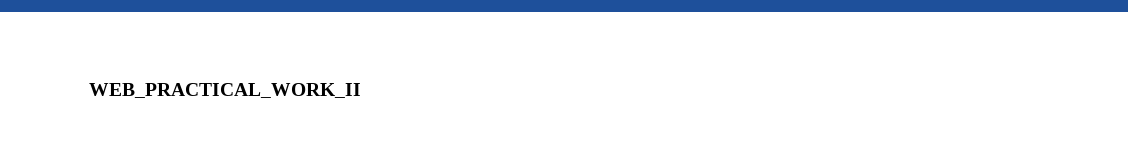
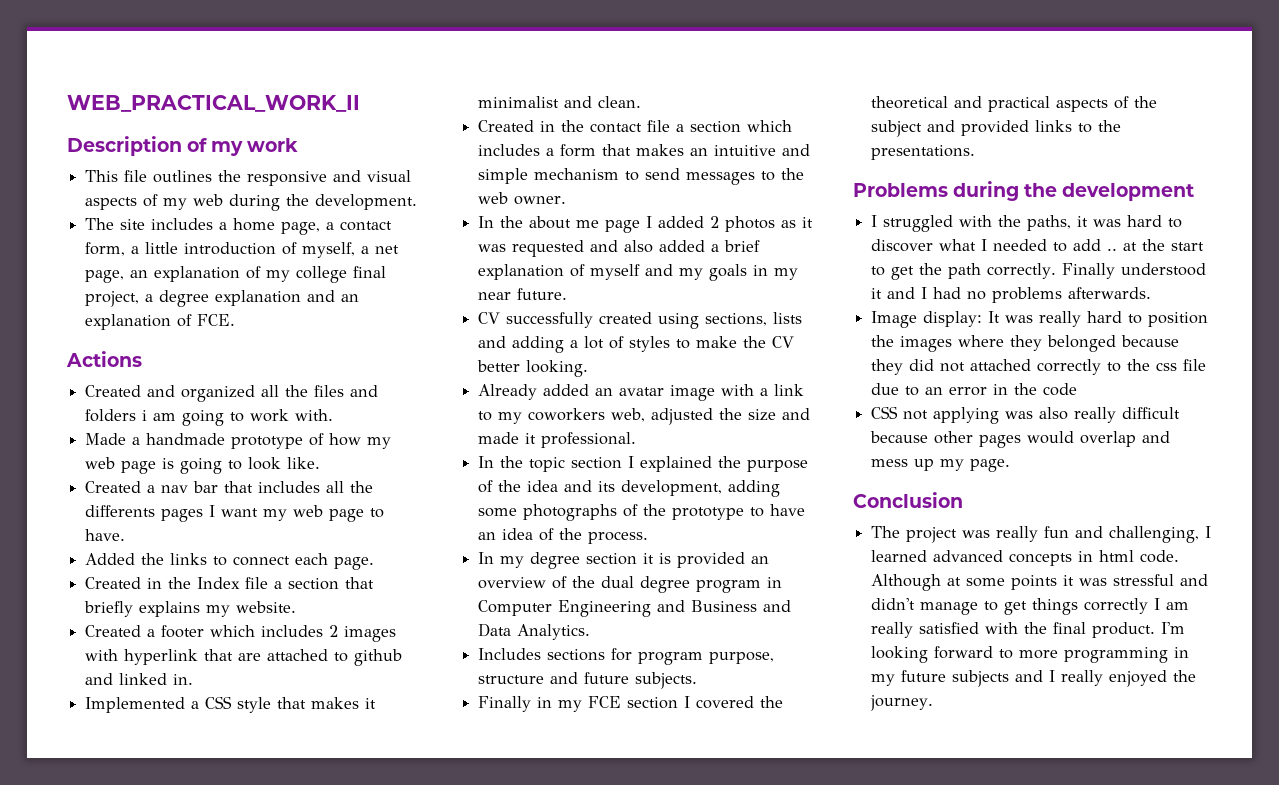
+ Description of my work
+ This file outlines the responsive and visual aspects of my web during the development.
+ The site includes a home page, a contact form, a little introduction of myself, a net page, an explanation of my college final project, a degree explanation and an explanation of FCE.
+ Actions
+ Created and organized all the files and folders i am going to work with.
+ Made a handmade prototype of how my web page is going to look like.
+ Created a nav bar that includes all the differents pages I want my web page to have.
+ Added the links to connect each page.
+ Created in the Index file a section that briefly explains my website.
+ Created a footer which includes 2 images with hyperlink that are attached to github and linked in.
+ Implemented a CSS style that makes it minimalist and clean.
+ Created in the contact file a section which includes a form that makes an intuitive and simple mechanism to send messages to the web owner.
+ In the about me page I added 2 photos as it was requested and also added a brief explanation of myself and my goals in my near future.
+ CV successfully created using sections, lists and adding a lot of styles to make the CV better looking.
+ Already added an avatar image with a link to my coworkers web, adjusted the size and made it professional.
+ In the topic section I explained the purpose of the idea and its development, adding some photographs of the prototype to have an idea of the process.
+ In my degree section it is provided an overview of the dual degree program in Computer Engineering and Business and Data Analytics.
+ Includes sections for program purpose, structure and future subjects.
+ Finally in my FCE section I covered the theoretical and practical aspects of the subject and provided links to the presentations.
+ Problems during the development
+ I struggled with the paths, it was hard to discover what I needed to add .. at the start to get the path correctly. Finally understood it and I had no problems afterwards.
+ Image display: It was really hard to position the images where they belonged because they did not attached correctly to the css file due to an error in the code
+ CSS not applying was also really difficult because other pages would overlap and mess up my page.
+ Conclusion
+ The project was really fun and challenging, I learned advanced concepts in html code. Although at some points it was stressful and didn't manage to get things correctly I am really satisfied with the final product. I'm looking forward to more programming in my future subjects and I really enjoyed the journey.

